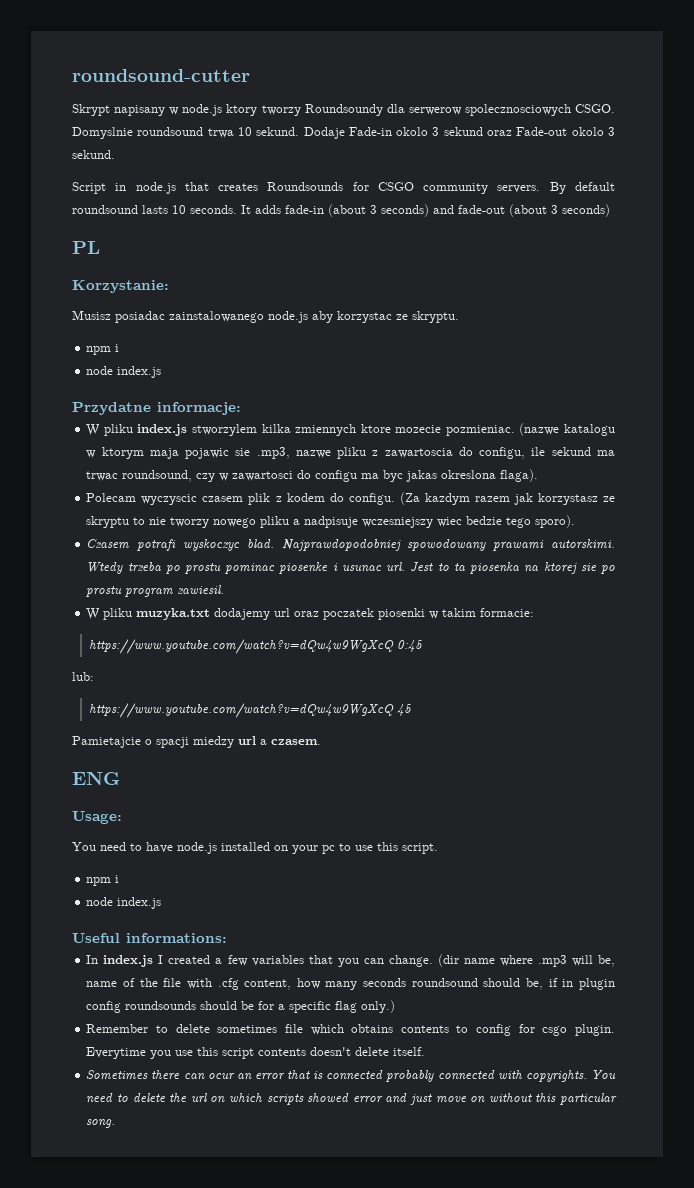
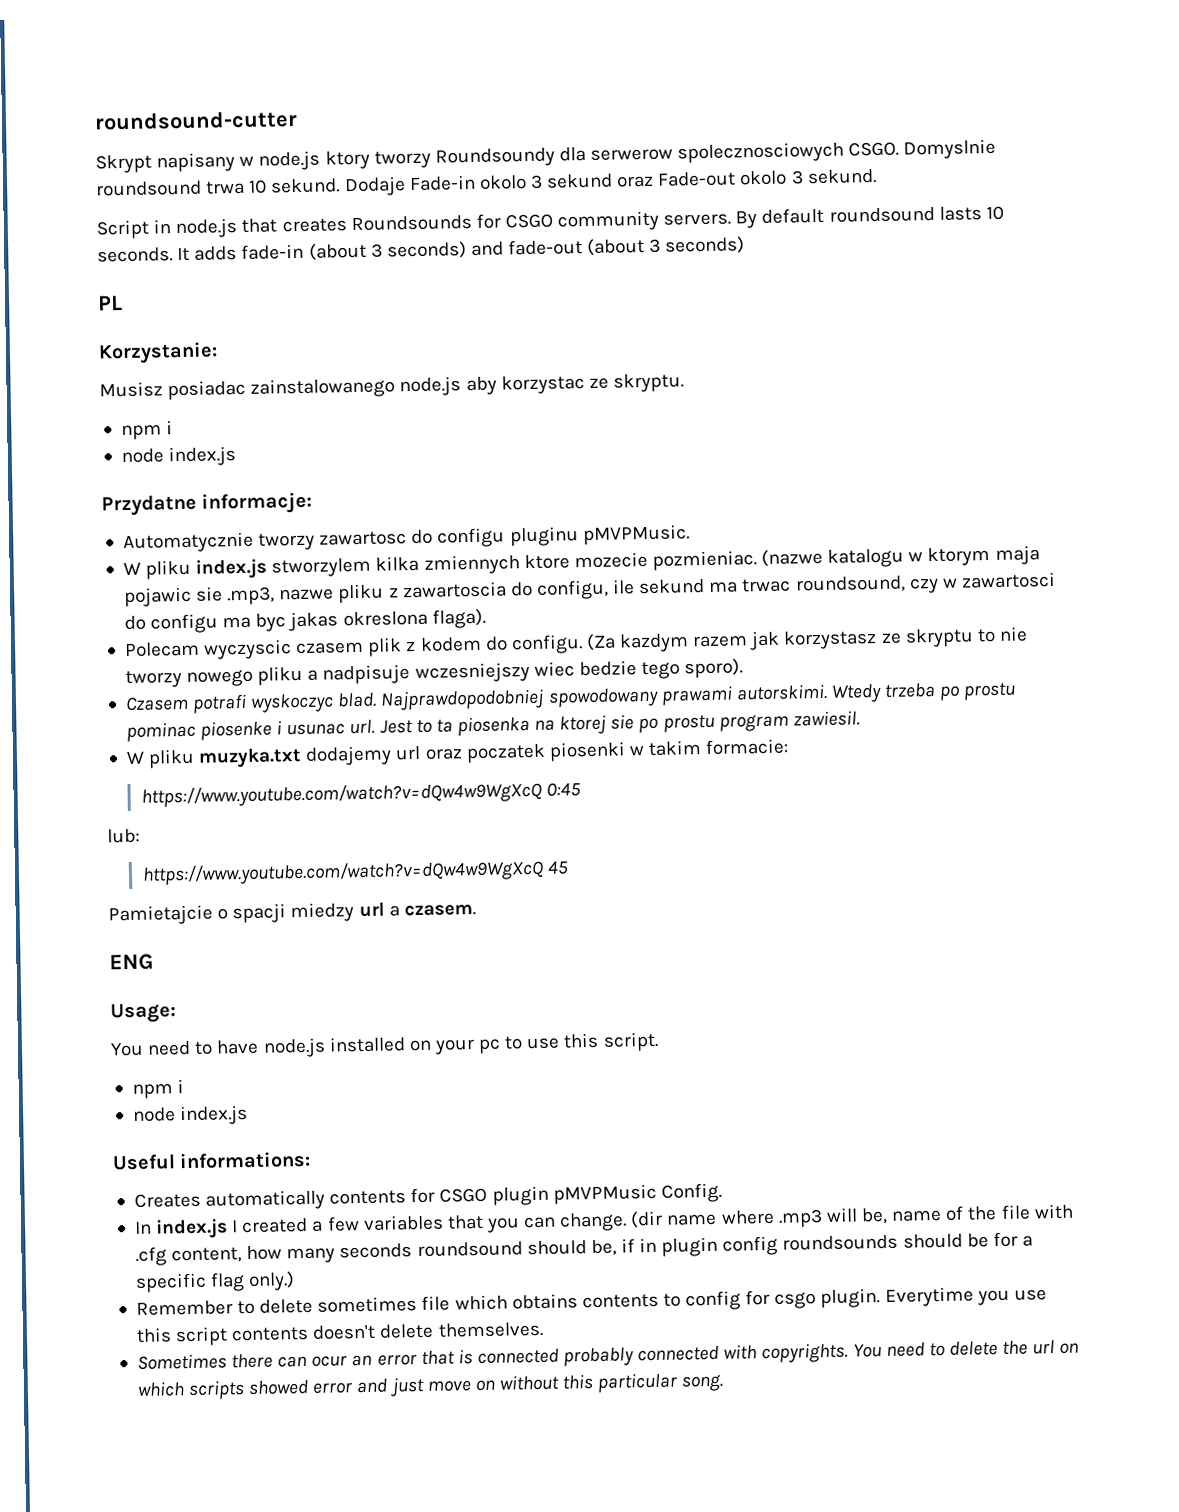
+ Automatycznie tworzy zawartosc do configu pluginu pMVPMusic.
+ Creates automatically contents for CSGO plugin pMVPMusic Config.
- Everytime you use this script contents doesn't delete itself.
+ Everytime you use this script contents doesn't delete themselves.

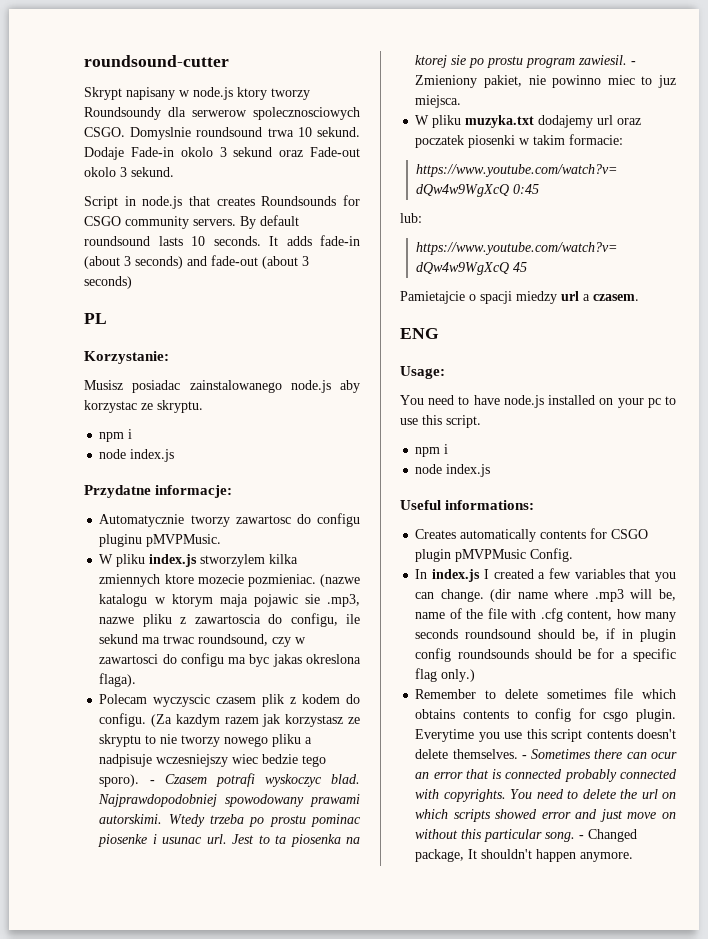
- (Za kazdym razem jak korzystasz ze skryptu to nie tworzy nowego pliku a nadpisuje wczesniejszy wiec bedzie tego sporo).
- Czasem potrafi wyskoczyc blad.
+ (Za kazdym razem jak korzystasz ze skryptu to nie tworzy nowego pliku a nadpisuje wczesniejszy wiec bedzie tego sporo). - Czasem potrafi wyskoczyc blad.
+ - Zmieniony pakiet, nie powinno miec to juz miejsca.
- Everytime you use this script contents doesn't delete themselves.
- Sometimes there can ocur an error that is connected probably connected with copyrights.
+ Everytime you use this script contents doesn't delete themselves. - Sometimes there can ocur an error that is connected probably connected with copyrights.
+ - Changed package, It shouldn't happen anymore.

